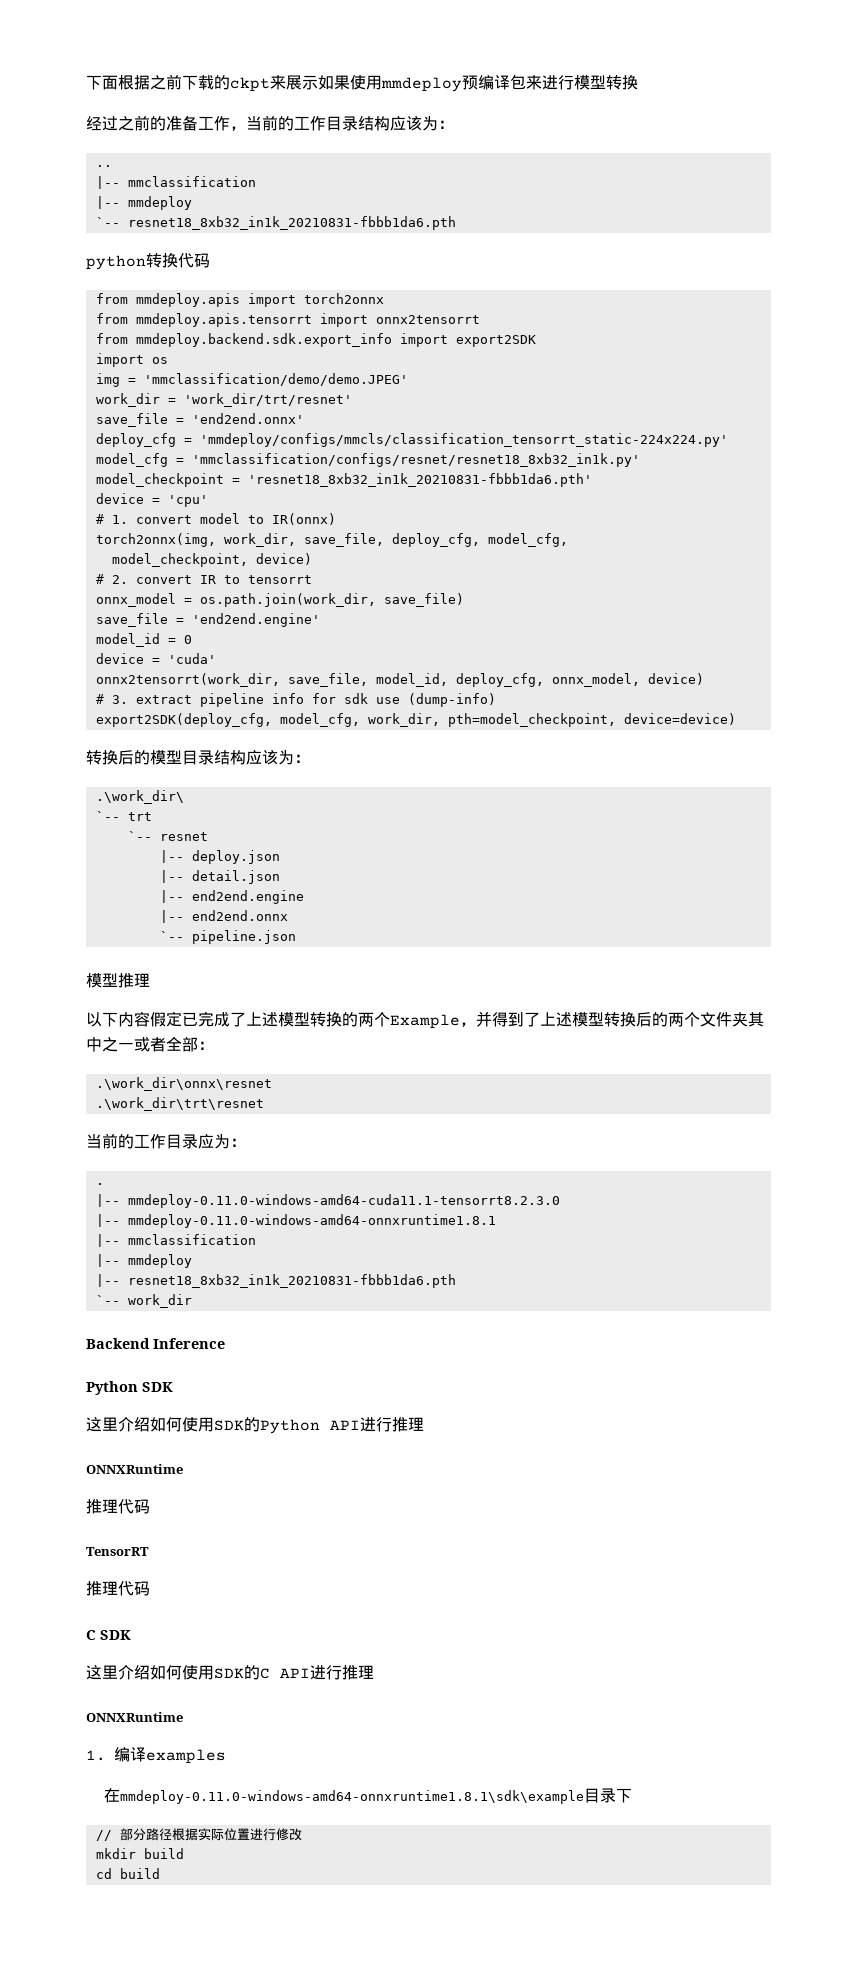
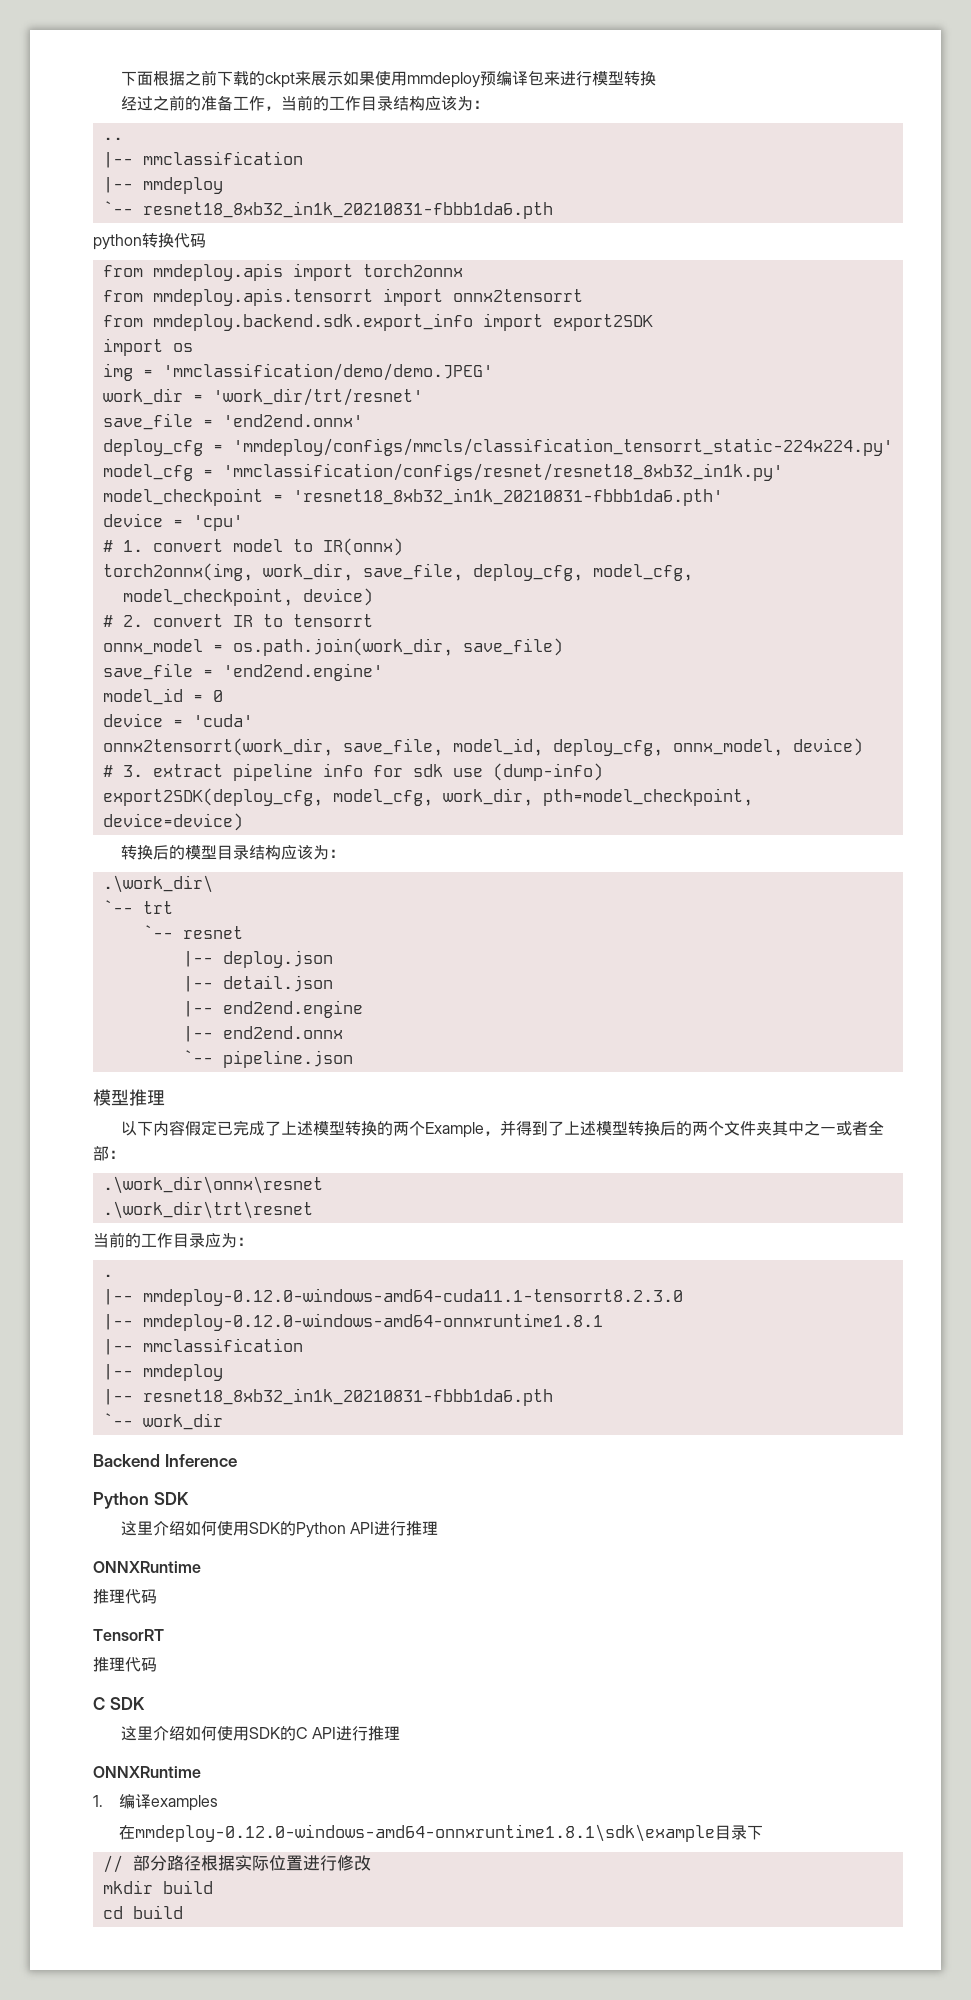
- |-- mmdeploy-0.11.0-windows-amd64-cuda11.1-tensorrt8.2.3.0
- |-- mmdeploy-0.11.0-windows-amd64-onnxruntime1.8.1
+ |-- mmdeploy-0.12.0-windows-amd64-cuda11.1-tensorrt8.2.3.0
+ |-- mmdeploy-0.12.0-windows-amd64-onnxruntime1.8.1
- 在mmdeploy-0.11.0-windows-amd64-onnxruntime1.8.1\sdk\example目录下
+ 在mmdeploy-0.12.0-windows-amd64-onnxruntime1.8.1\sdk\example目录下

